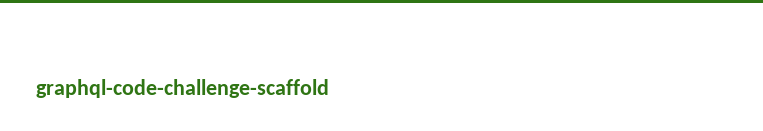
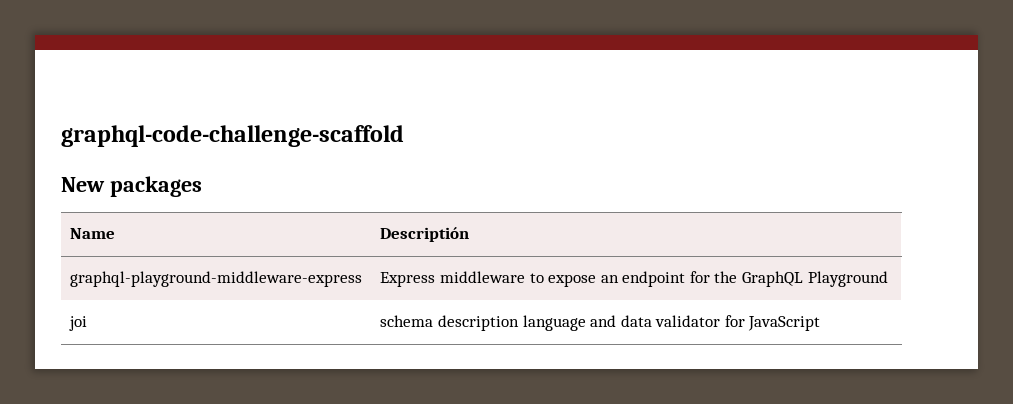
+ New packages
+ Name | Descriptión
+ graphql-playground-middleware-express | Express middleware to expose an endpoint for the GraphQL Playground
+ joi | schema description language and data validator for JavaScript

